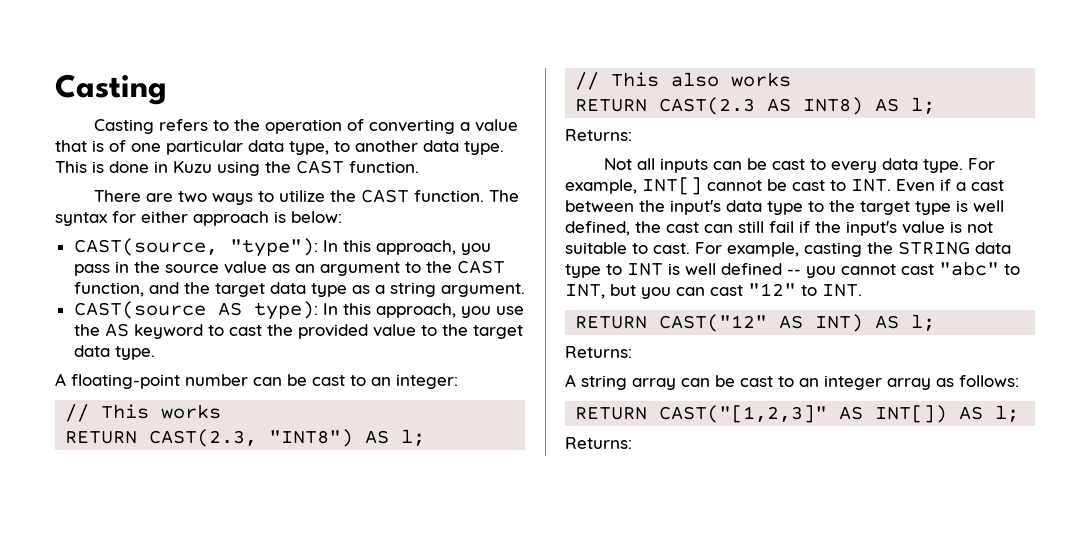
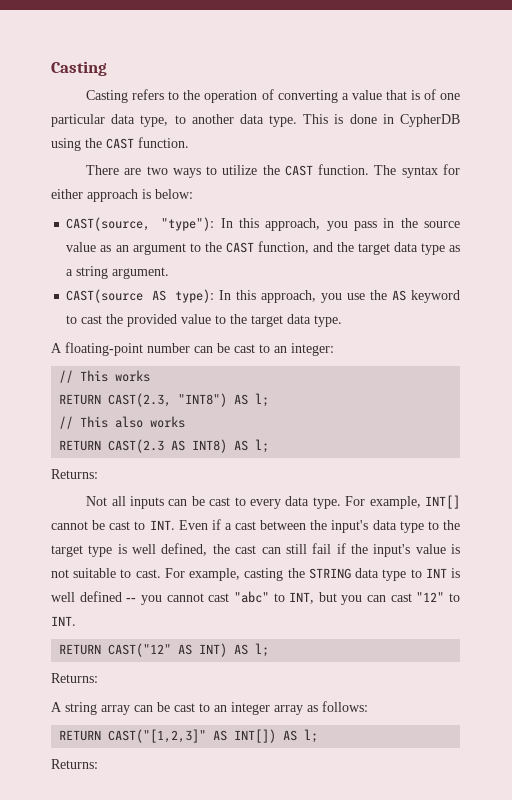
- This is done in Kuzu using the CAST function.
+ This is done in CypherDB using the CAST function.

